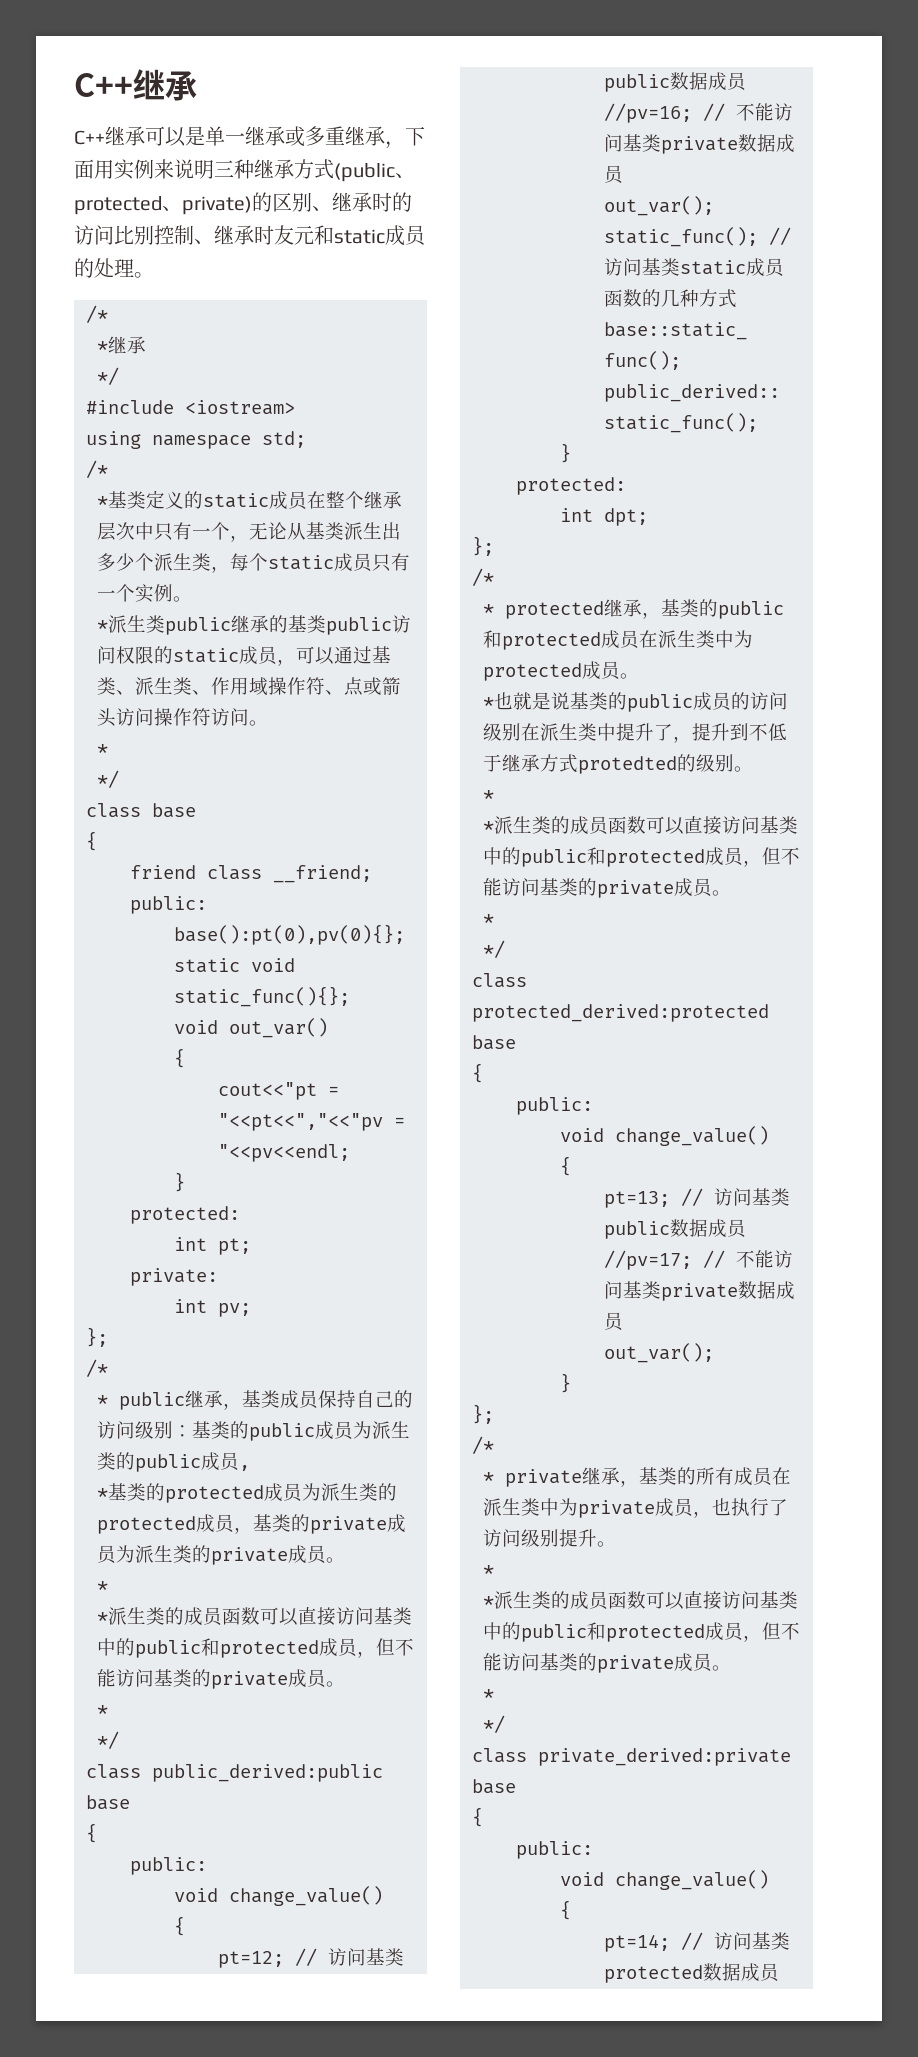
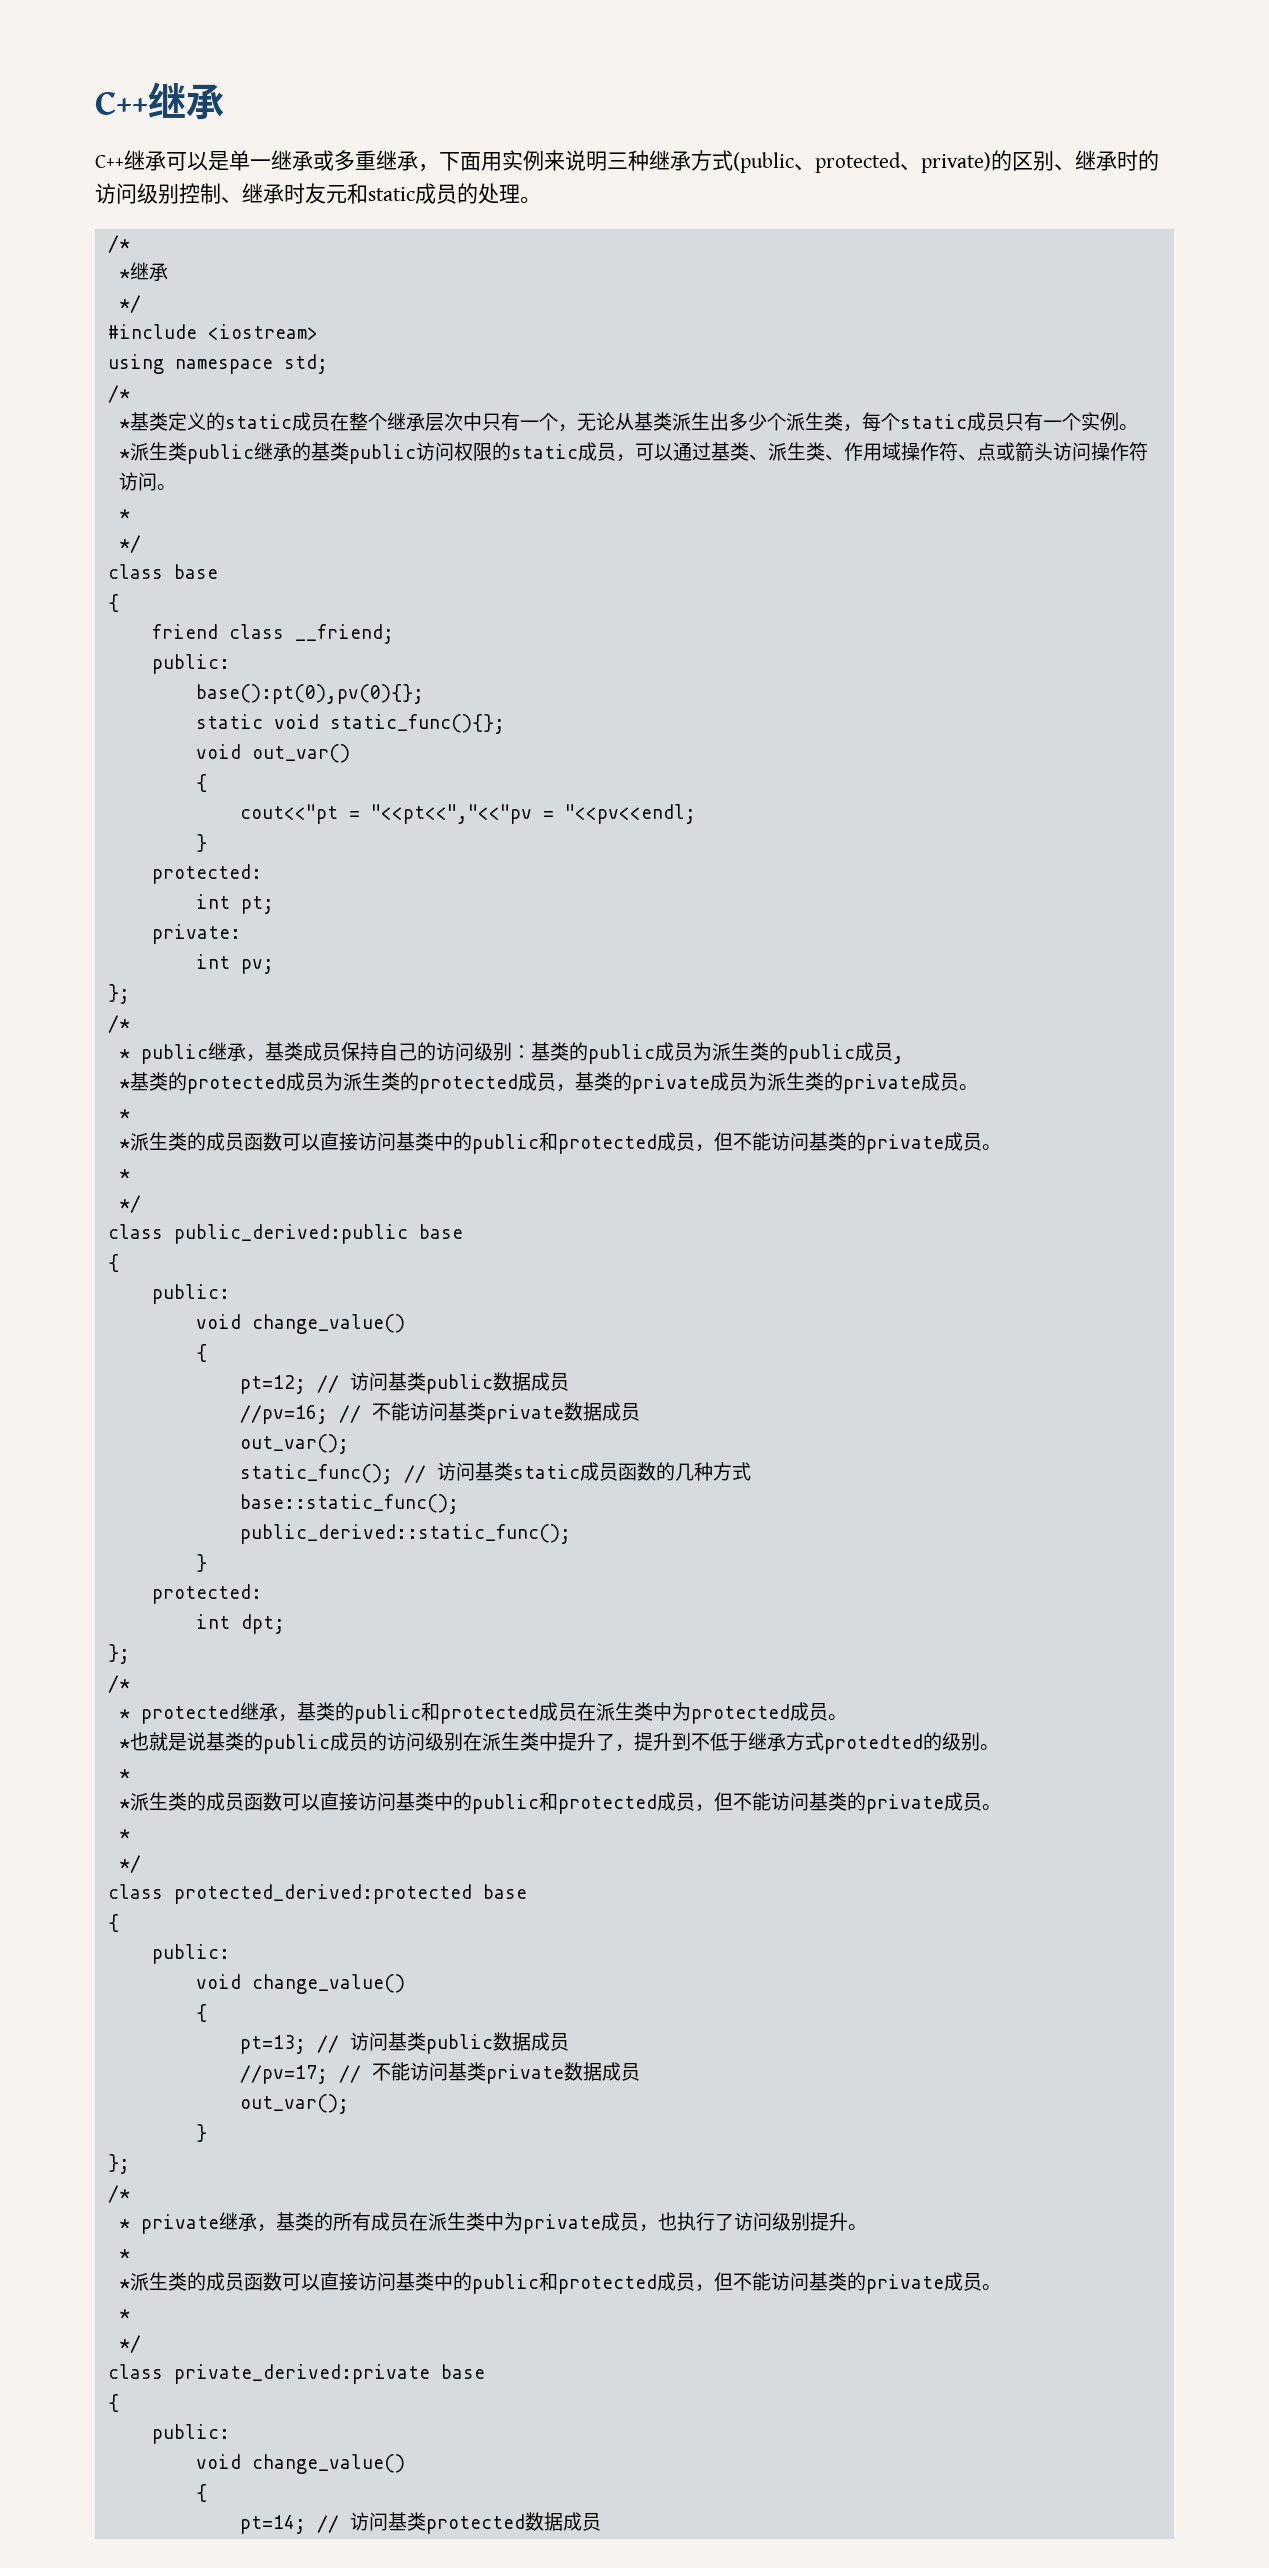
- C++继承可以是单一继承或多重继承，下面用实例来说明三种继承方式(public、protected、private)的区别、继承时的访问比别控制、继承时友元和static成员的处理。
+ C++继承可以是单一继承或多重继承，下面用实例来说明三种继承方式(public、protected、private)的区别、继承时的访问级别控制、继承时友元和static成员的处理。

